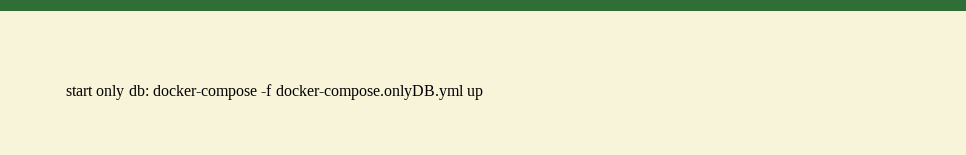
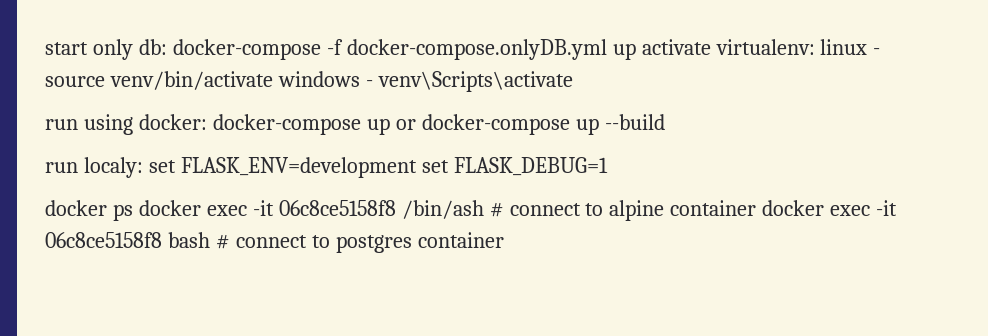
- start only db: docker-compose -f docker-compose.onlyDB.yml up
+ start only db: docker-compose -f docker-compose.onlyDB.yml up activate virtualenv: linux - source venv/bin/activate windows - venv\Scripts\activate
+ run using docker: docker-compose up or docker-compose up --build
+ run localy: set FLASK_ENV=development set FLASK_DEBUG=1
+ docker ps docker exec -it 06c8ce5158f8 /bin/ash # connect to alpine container docker exec -it 06c8ce5158f8 bash # connect to postgres container

